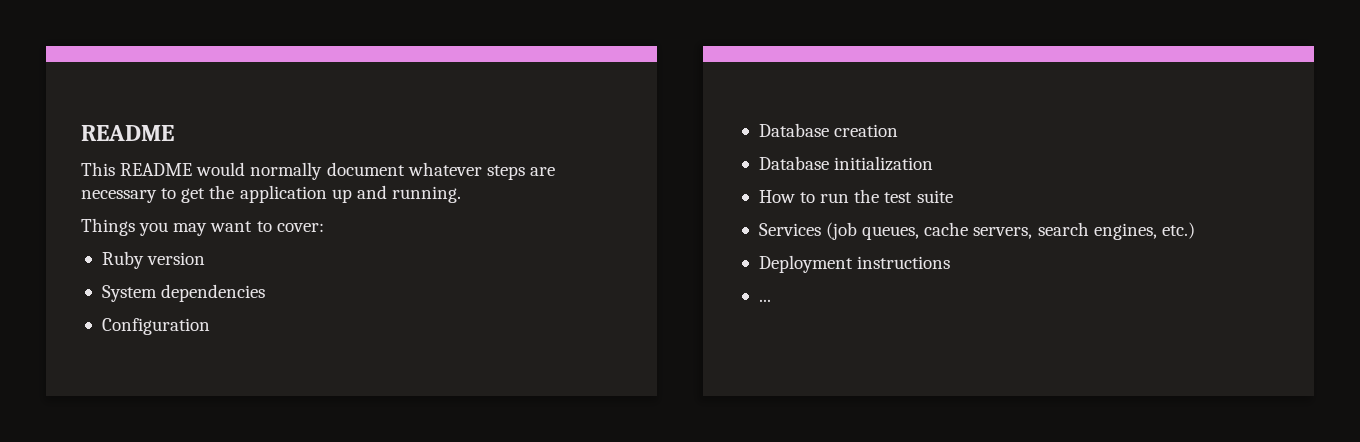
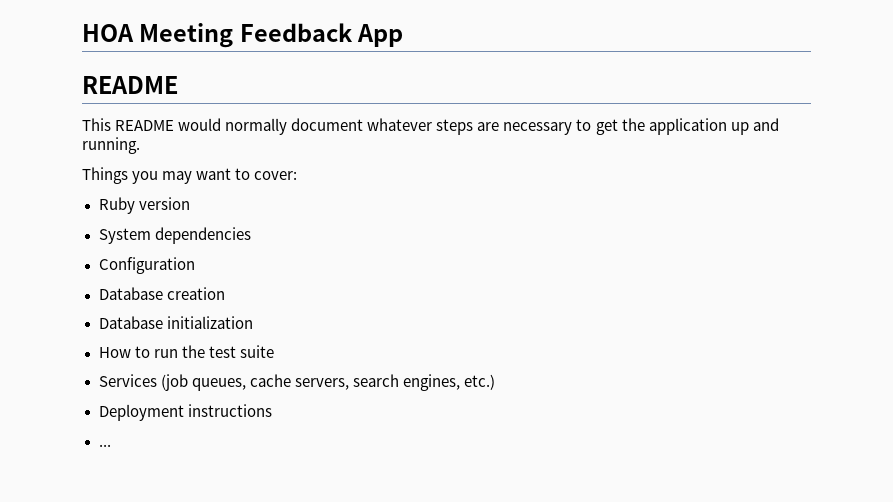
+ HOA Meeting Feedback App

